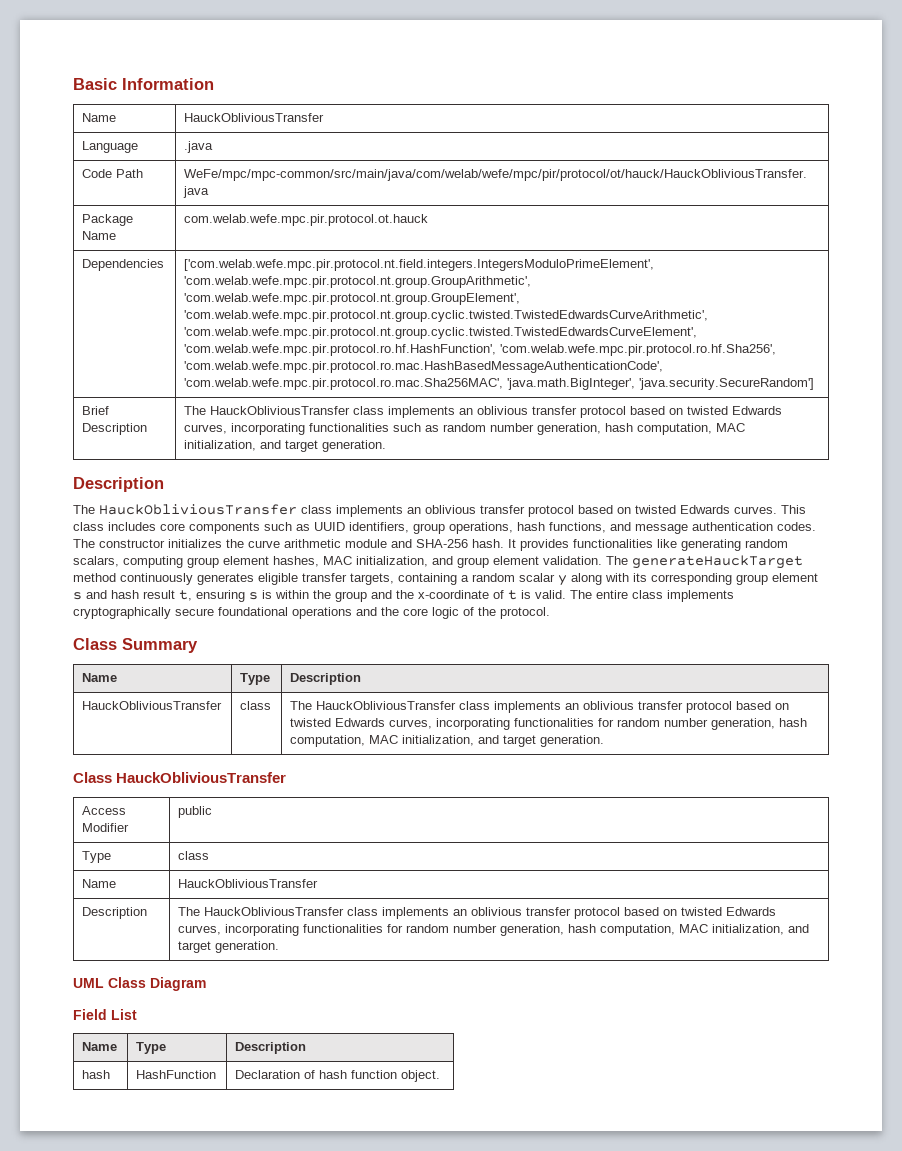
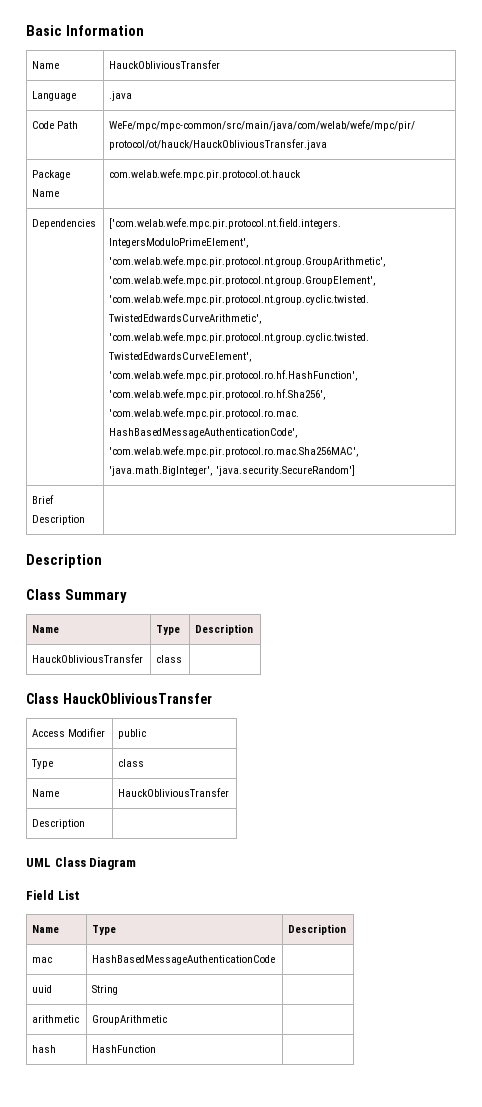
- Brief Description | The HauckObliviousTransfer class implements an oblivious transfer protocol based on twisted Edwards curves, incorporating functionalities such as random number generation, hash computation, MAC initialization, and target generation.
+ Brief Description |
  Description
- The HauckObliviousTransfer class implements an oblivious transfer protocol based on twisted Edwards curves. This class includes core components such as UUID identifiers, group operations, hash functions, and message authentication codes. The constructor initializes the curve arithmetic module and SHA-256 hash. It provides functionalities like generating random scalars, computing group element hashes, MAC initialization, and group element validation. The generateHauckTarget method continuously generates eligible transfer targets, containing a random scalar y along with its corresponding group element s and hash result t, ensuring s is within the group and the x-coordinate of t is valid. The entire class implements cryptographically secure foundational operations and the core logic of the protocol.
- HauckObliviousTransfer | class | The HauckObliviousTransfer class implements an oblivious transfer protocol based on twisted Edwards curves, incorporating functionalities for random number generation, hash computation, MAC initialization, and target generation.
+ HauckObliviousTransfer | class |
  Type | class
  Name | HauckObliviousTransfer
- Description | The HauckObliviousTransfer class implements an oblivious transfer protocol based on twisted Edwards curves, incorporating functionalities for random number generation, hash computation, MAC initialization, and target generation.
+ Description |
- hash | HashFunction | Declaration of hash function object.
+ mac | HashBasedMessageAuthenticationCode |
+ uuid | String |
+ arithmetic | GroupArithmetic |
+ hash | HashFunction |

